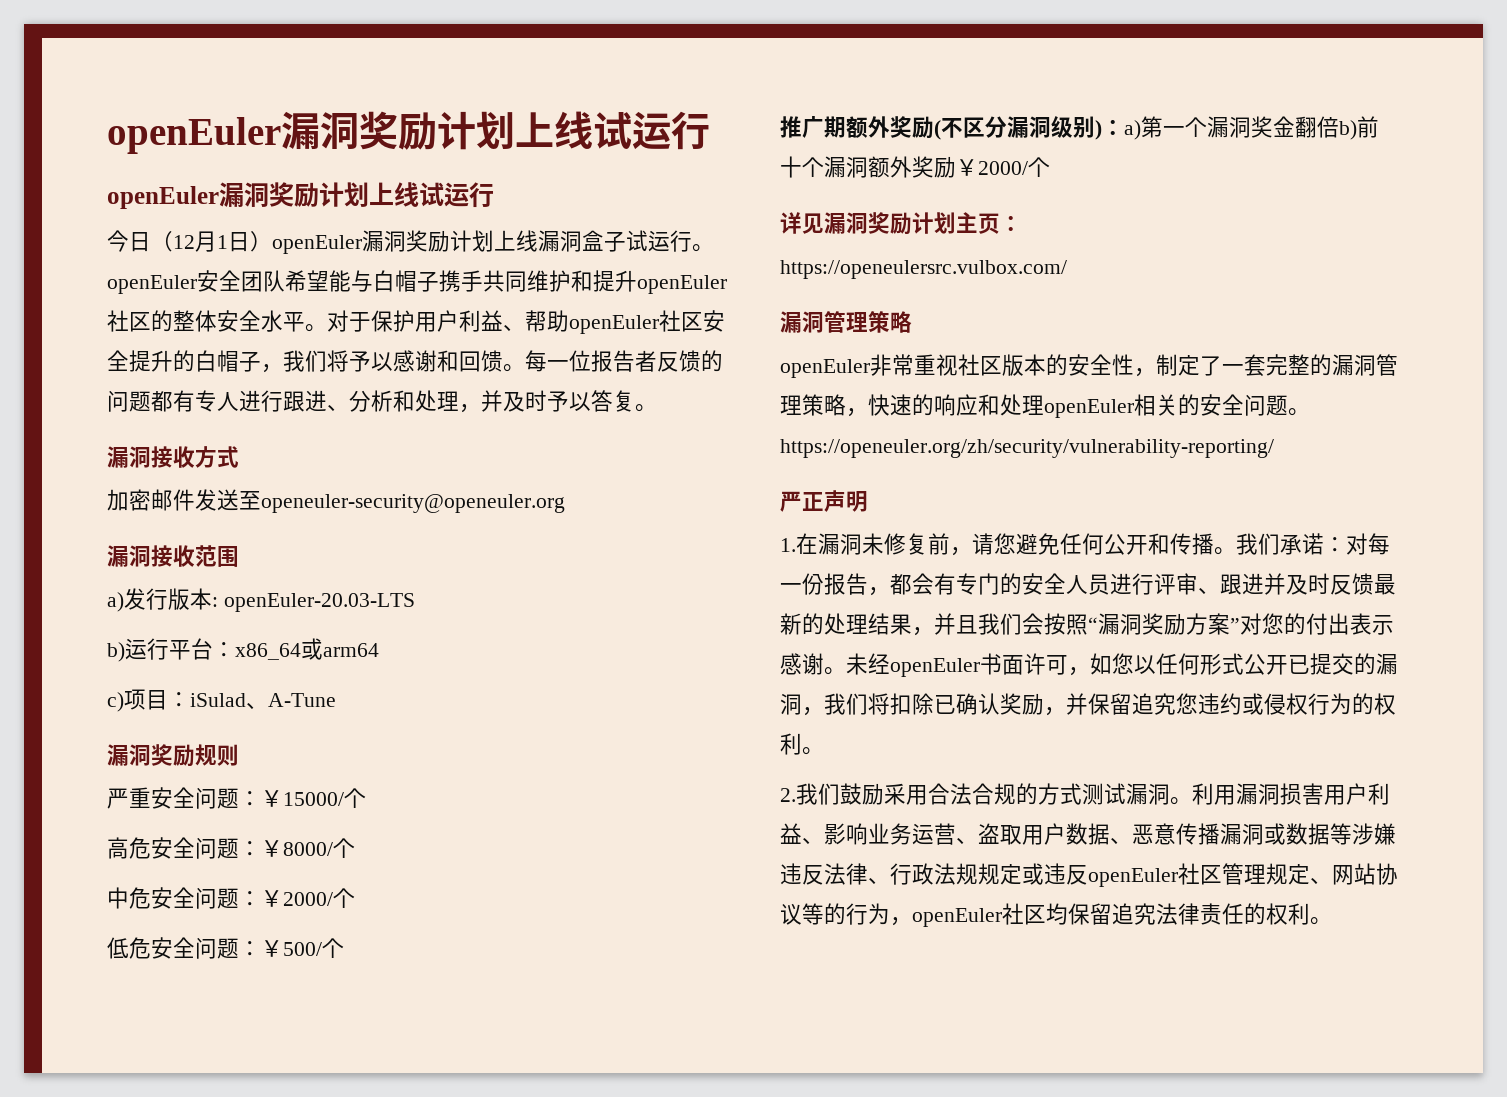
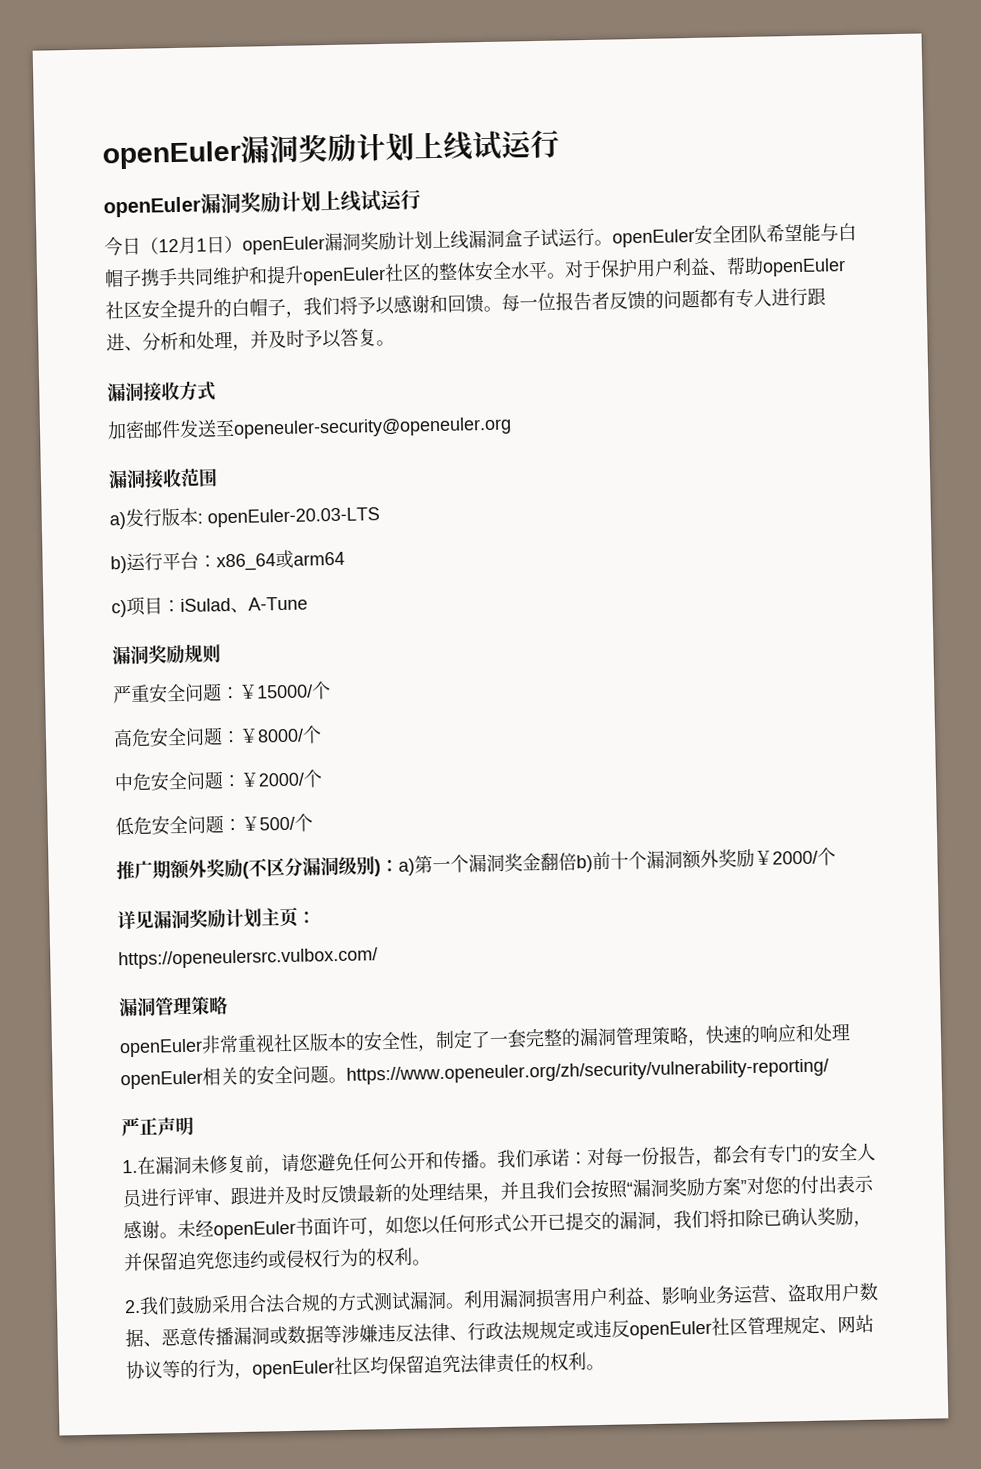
- openEuler非常重视社区版本的安全性，制定了一套完整的漏洞管理策略，快速的响应和处理openEuler相关的安全问题。https://openeuler.org/zh/security/vulnerability-reporting/
+ openEuler非常重视社区版本的安全性，制定了一套完整的漏洞管理策略，快速的响应和处理openEuler相关的安全问题。https://www.openeuler.org/zh/security/vulnerability-reporting/

